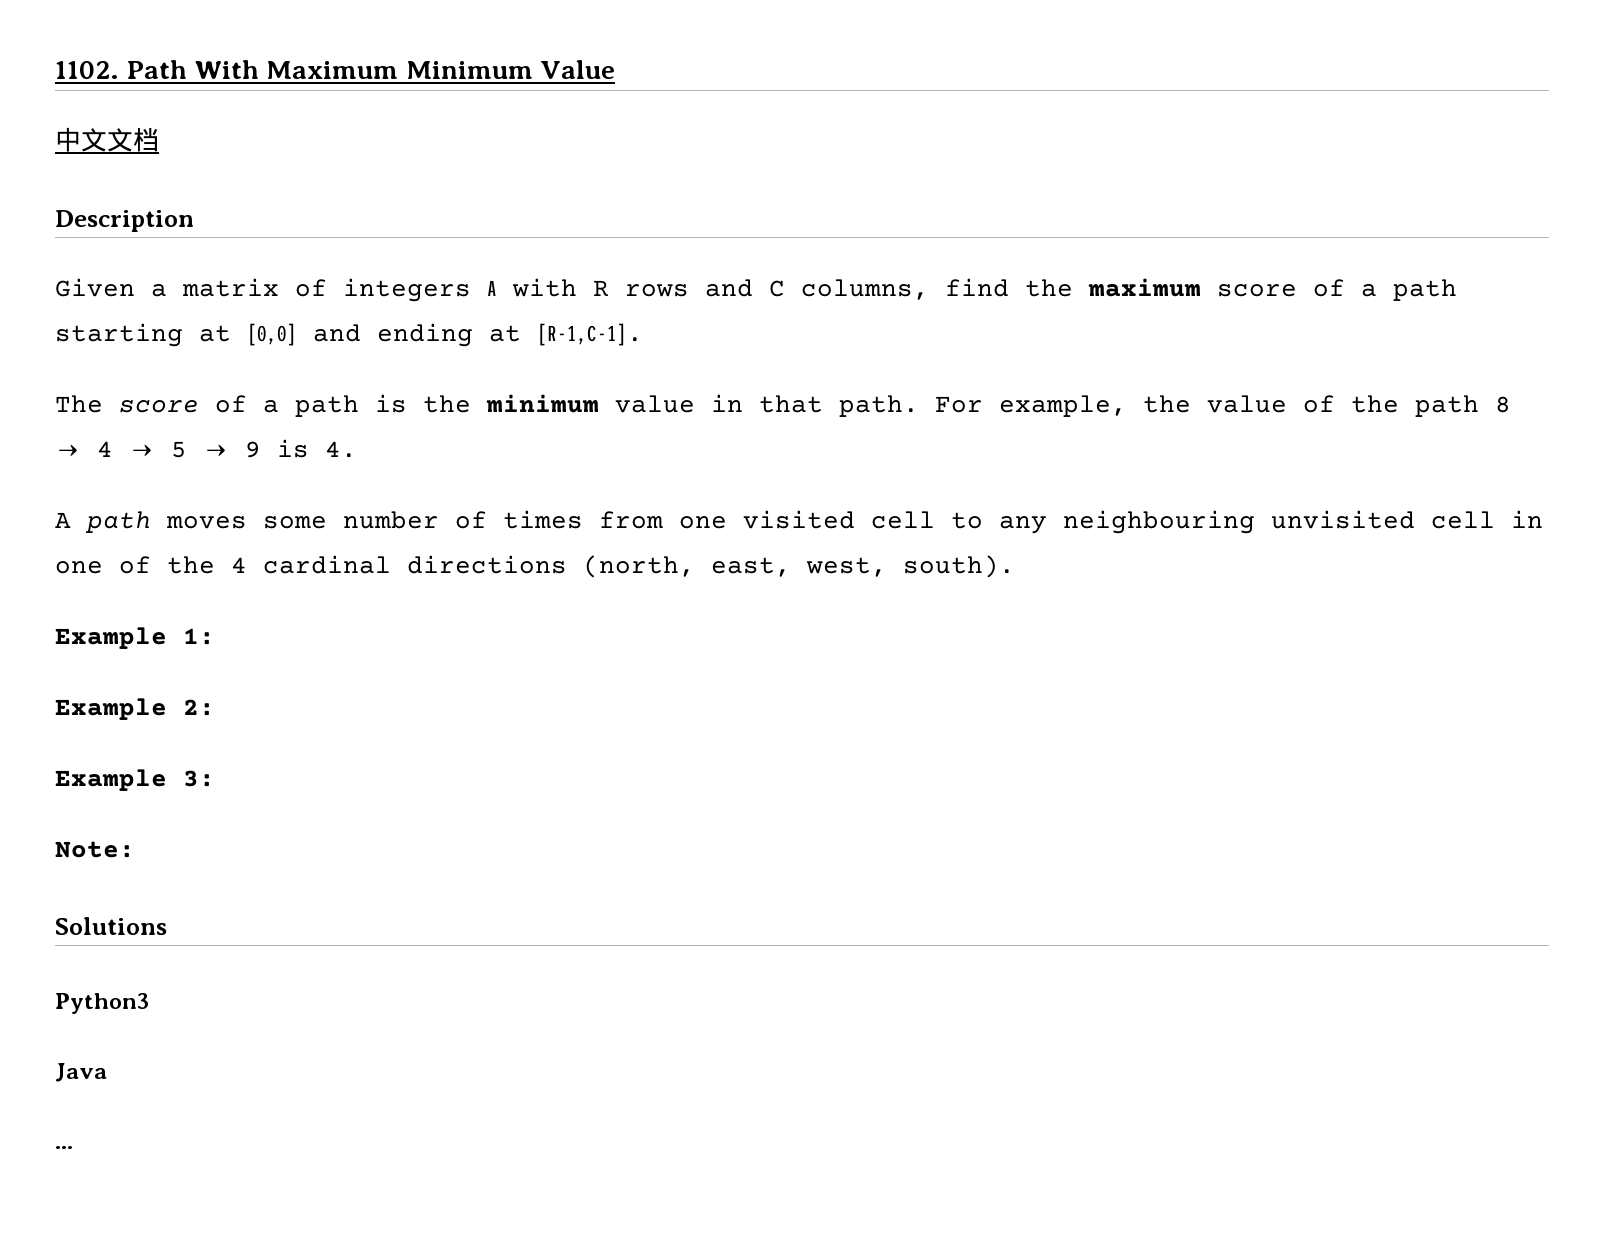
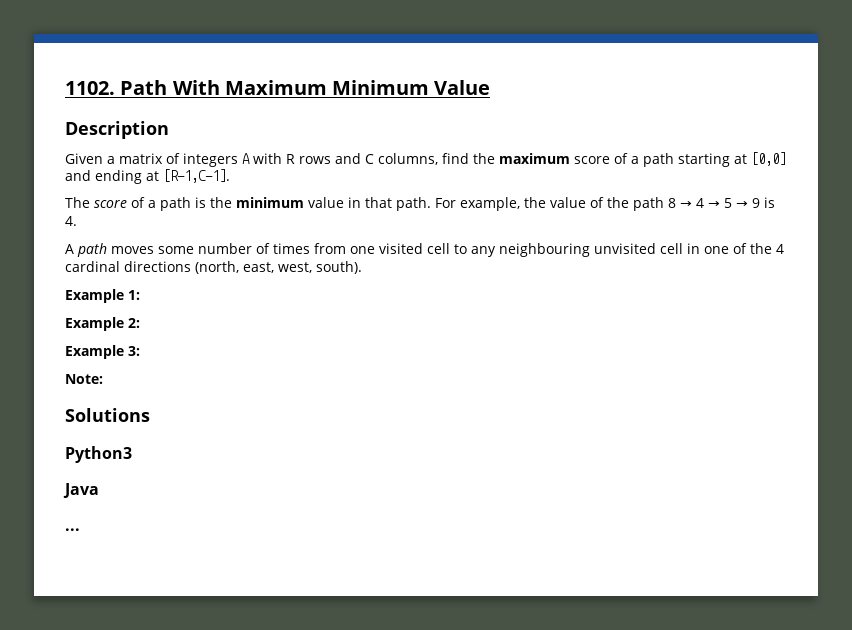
- 中文文档

